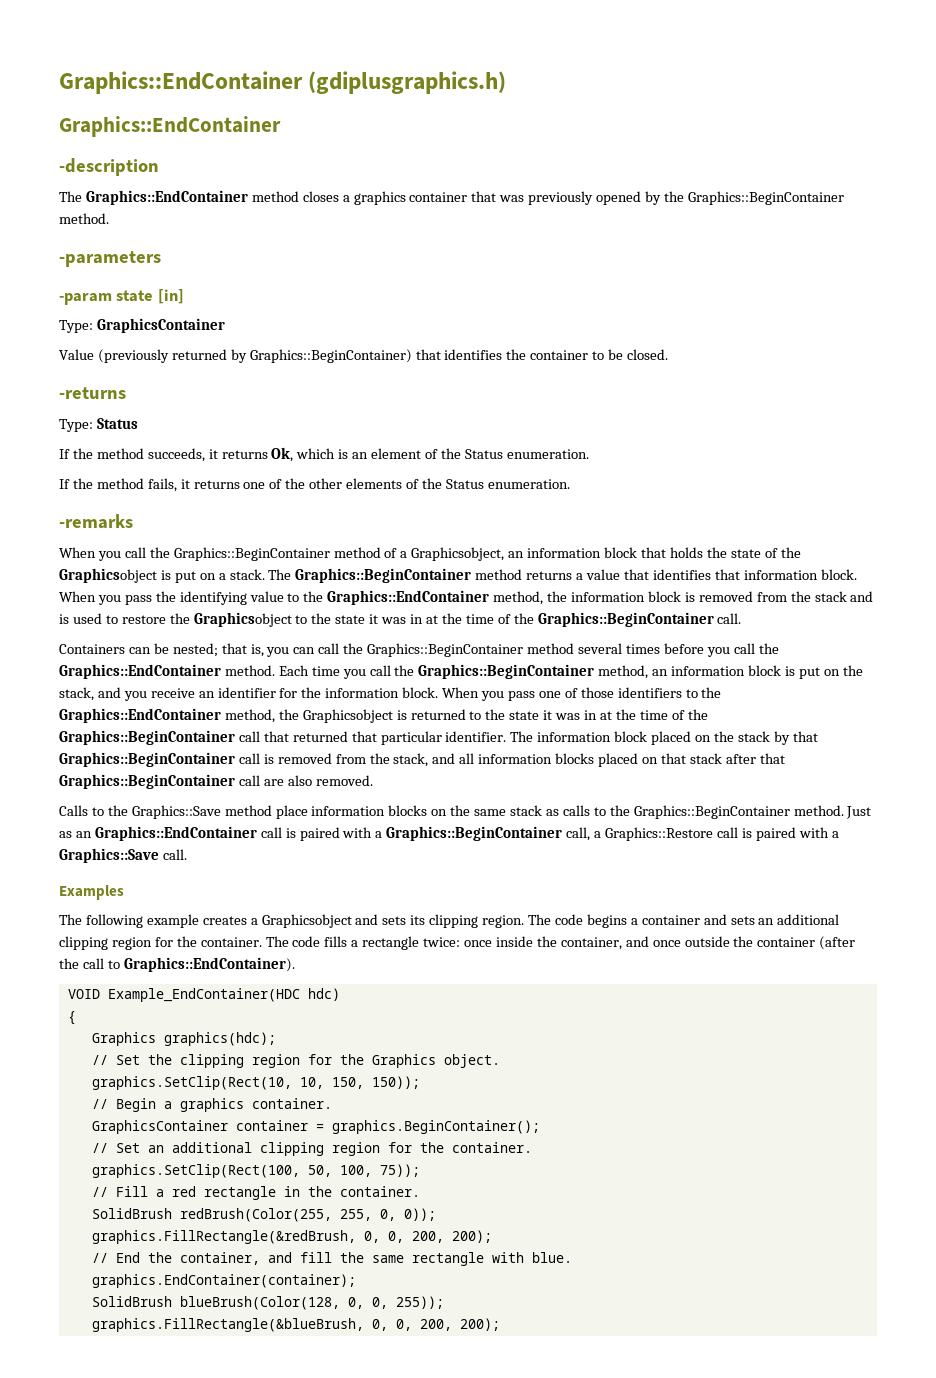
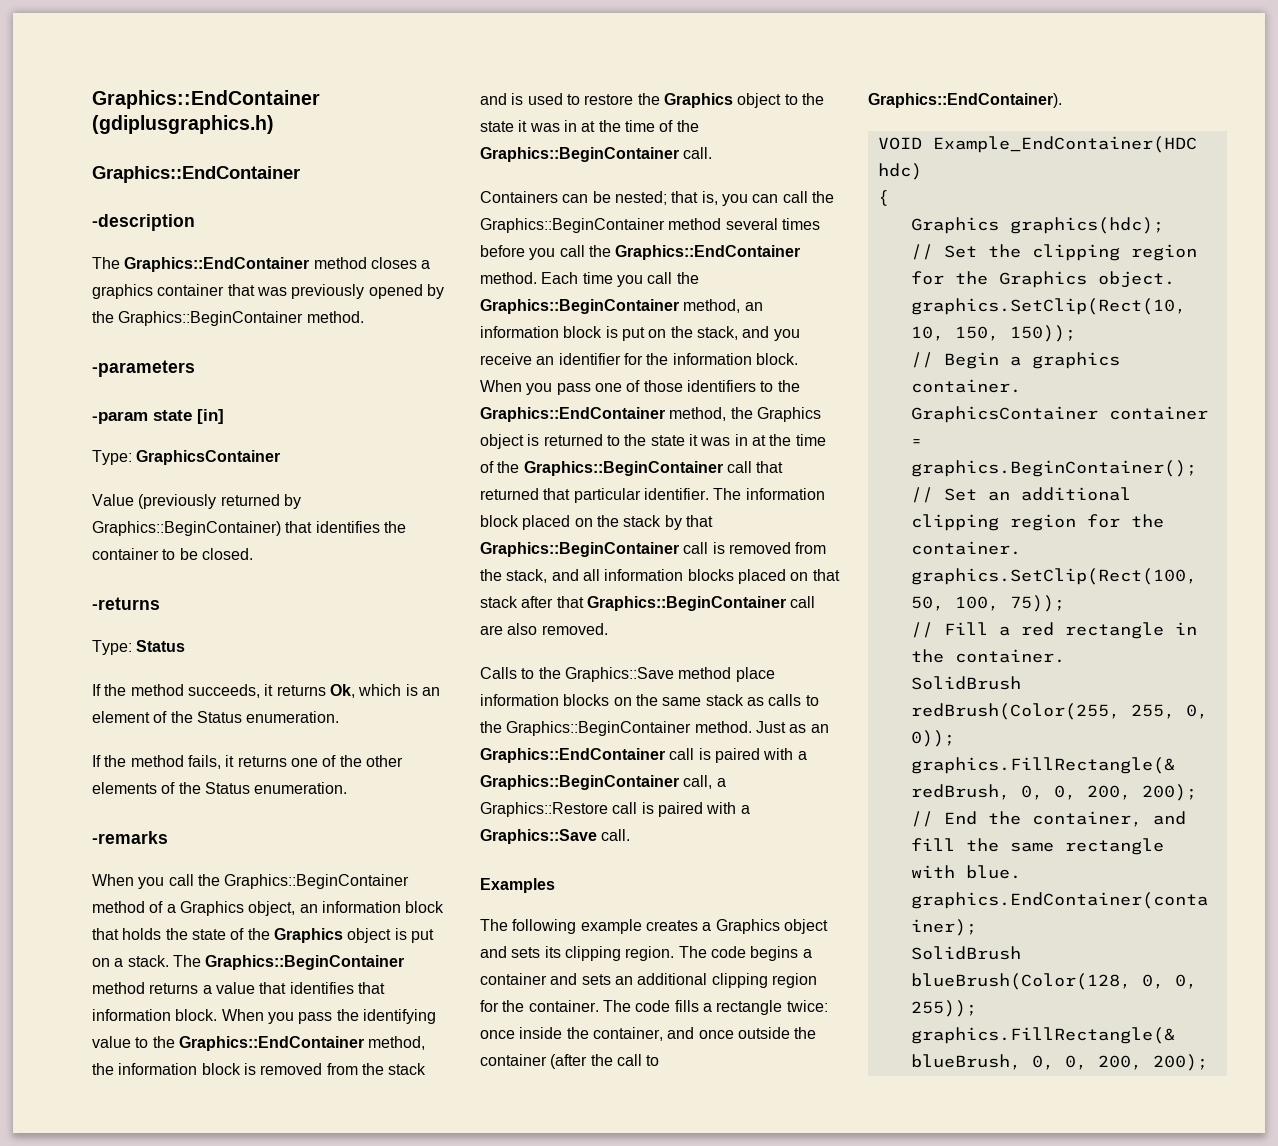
- When you call the Graphics::BeginContainer method of a Graphicsobject, an information block that holds the state of the Graphicsobject is put on a stack.
+ When you call the Graphics::BeginContainer method of a Graphics object, an information block that holds the state of the Graphics object is put on a stack.
- When you pass the identifying value to the Graphics::EndContainer method, the information block is removed from the stack and is used to restore the Graphicsobject to the state it was in at the time of the Graphics::BeginContainer call.
+ When you pass the identifying value to the Graphics::EndContainer method, the information block is removed from the stack and is used to restore the Graphics object to the state it was in at the time of the Graphics::BeginContainer call.
- When you pass one of those identifiers to the Graphics::EndContainer method, the Graphicsobject is returned to the state it was in at the time of the Graphics::BeginContainer call that returned that particular identifier.
+ When you pass one of those identifiers to the Graphics::EndContainer method, the Graphics object is returned to the state it was in at the time of the Graphics::BeginContainer call that returned that particular identifier.
- The following example creates a Graphicsobject and sets its clipping region.
+ The following example creates a Graphics object and sets its clipping region.

